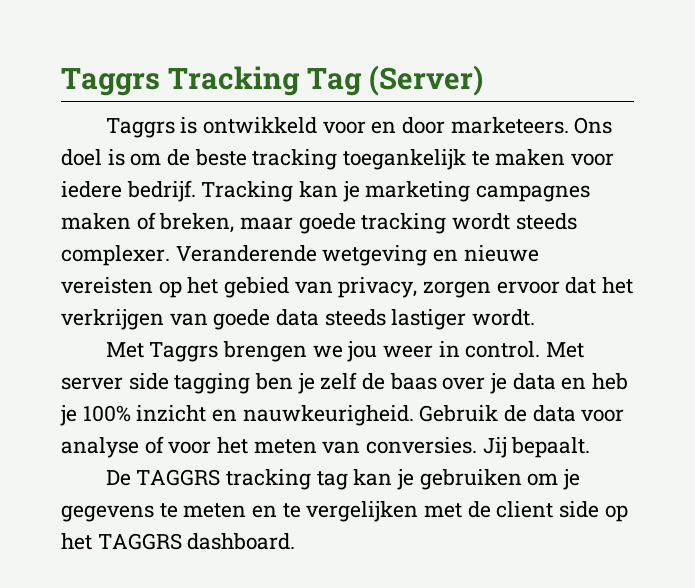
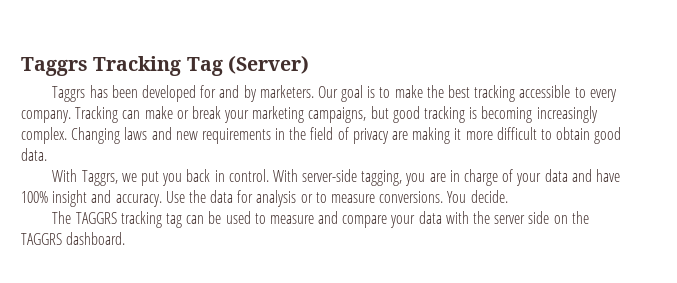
- Taggrs is ontwikkeld voor en door marketeers. Ons doel is om de beste tracking toegankelijk te maken voor iedere bedrijf. Tracking kan je marketing campagnes maken of breken, maar goede tracking wordt steeds complexer. Veranderende wetgeving en nieuwe vereisten op het gebied van privacy, zorgen ervoor dat het verkrijgen van goede data steeds lastiger wordt.
- Met Taggrs brengen we jou weer in control. Met server side tagging ben je zelf de baas over je data en heb je 100% inzicht en nauwkeurigheid. Gebruik de data voor analyse of voor het meten van conversies. Jij bepaalt.
- De TAGGRS tracking tag kan je gebruiken om je gegevens te meten en te vergelijken met de client side op het TAGGRS dashboard.
+ Taggrs has been developed for and by marketers. Our goal is to make the best tracking accessible to every company. Tracking can make or break your marketing campaigns, but good tracking is becoming increasingly complex. Changing laws and new requirements in the field of privacy are making it more difficult to obtain good data.
+ With Taggrs, we put you back in control. With server-side tagging, you are in charge of your data and have 100% insight and accuracy. Use the data for analysis or to measure conversions. You decide.
+ The TAGGRS tracking tag can be used to measure and compare your data with the server side on the TAGGRS dashboard.

